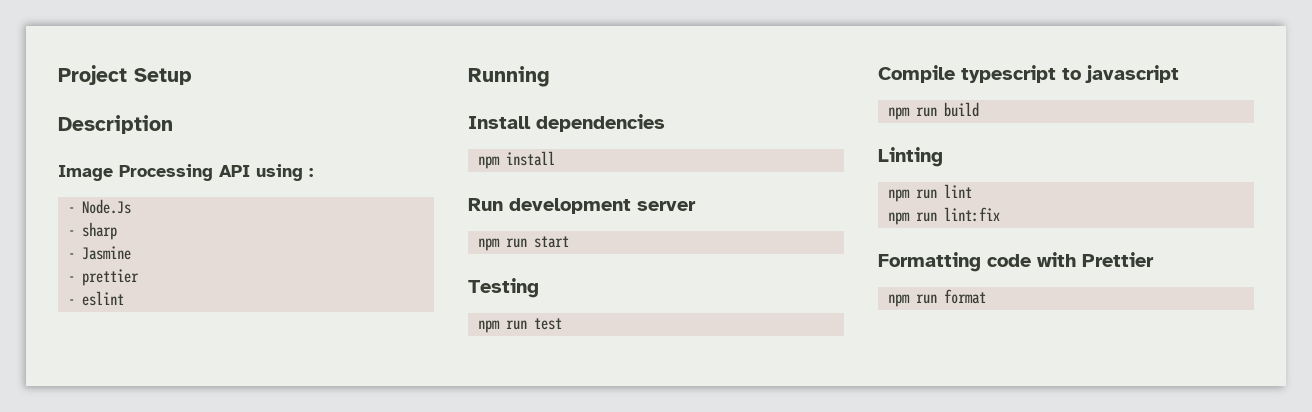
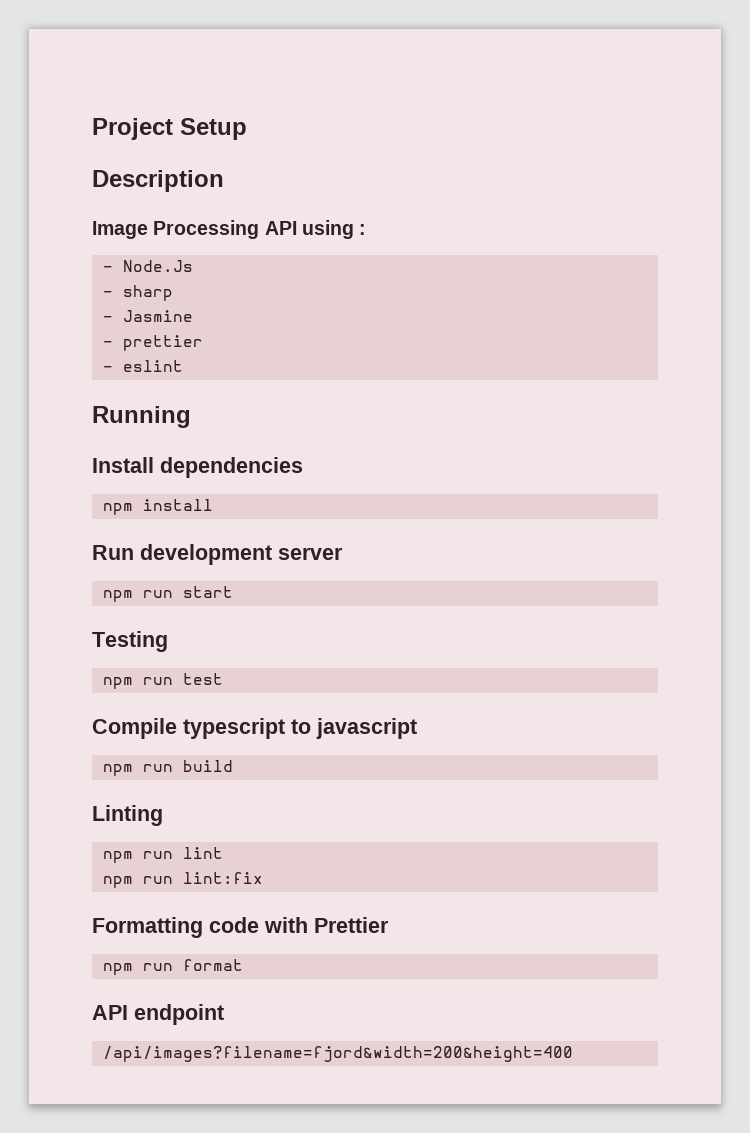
+ API endpoint
+ /api/images?filename=fjord&width=200&height=400

